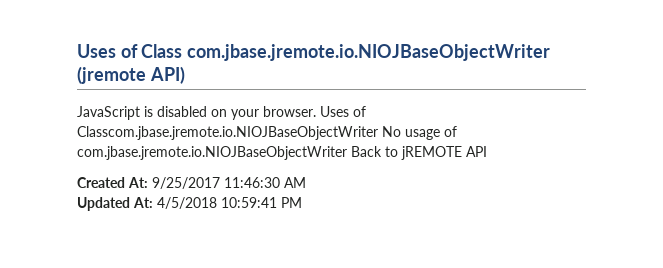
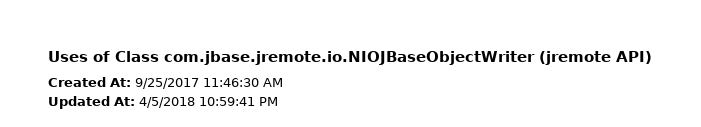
- JavaScript is disabled on your browser. Uses of Classcom.jbase.jremote.io.NIOJBaseObjectWriter No usage of com.jbase.jremote.io.NIOJBaseObjectWriter Back to jREMOTE API

